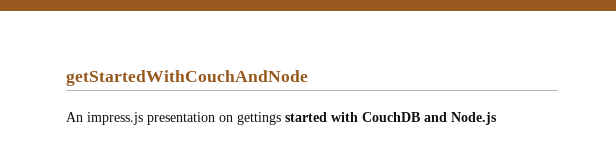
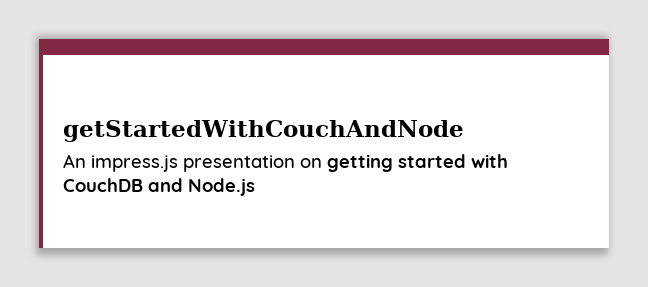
- An impress.js presentation on gettings started with CouchDB and Node.js
+ An impress.js presentation on getting started with CouchDB and Node.js

